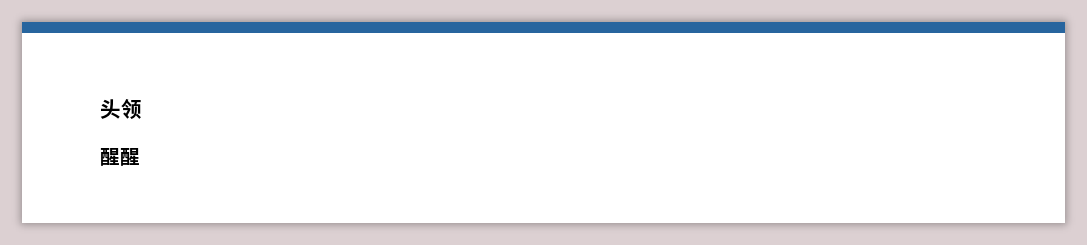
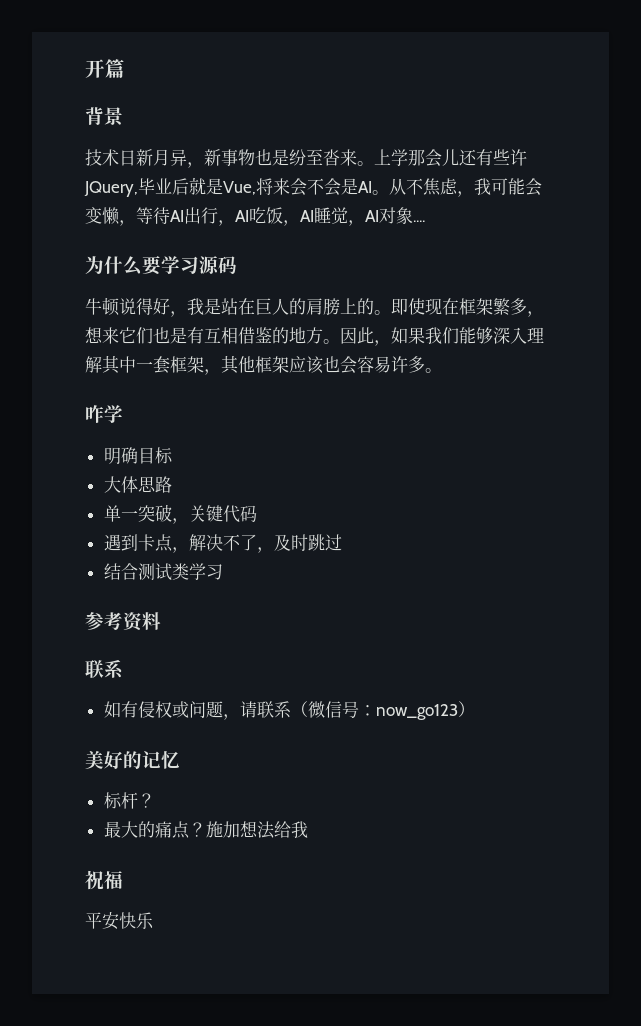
- 头领
- 醒醒
+ 开篇
+ 背景
+ 技术日新月异，新事物也是纷至沓来。上学那会儿还有些许JQuery,毕业后就是Vue,将来会不会是AI。从不焦虑，我可能会变懒，等待AI出行，AI吃饭，AI睡觉，AI对象....
+ 为什么要学习源码
+ 牛顿说得好，我是站在巨人的肩膀上的。即使现在框架繁多，想来它们也是有互相借鉴的地方。因此，如果我们能够深入理解其中一套框架，其他框架应该也会容易许多。
+ 咋学
+ 明确目标
+ 大体思路
+ 单一突破，关键代码
+ 遇到卡点，解决不了，及时跳过
+ 结合测试类学习
+ 参考资料
+ 联系
+ 如有侵权或问题，请联系（微信号：now_go123）
+ 美好的记忆
+ 标杆？
+ 最大的痛点？施加想法给我
+ 祝福
+ 平安快乐

